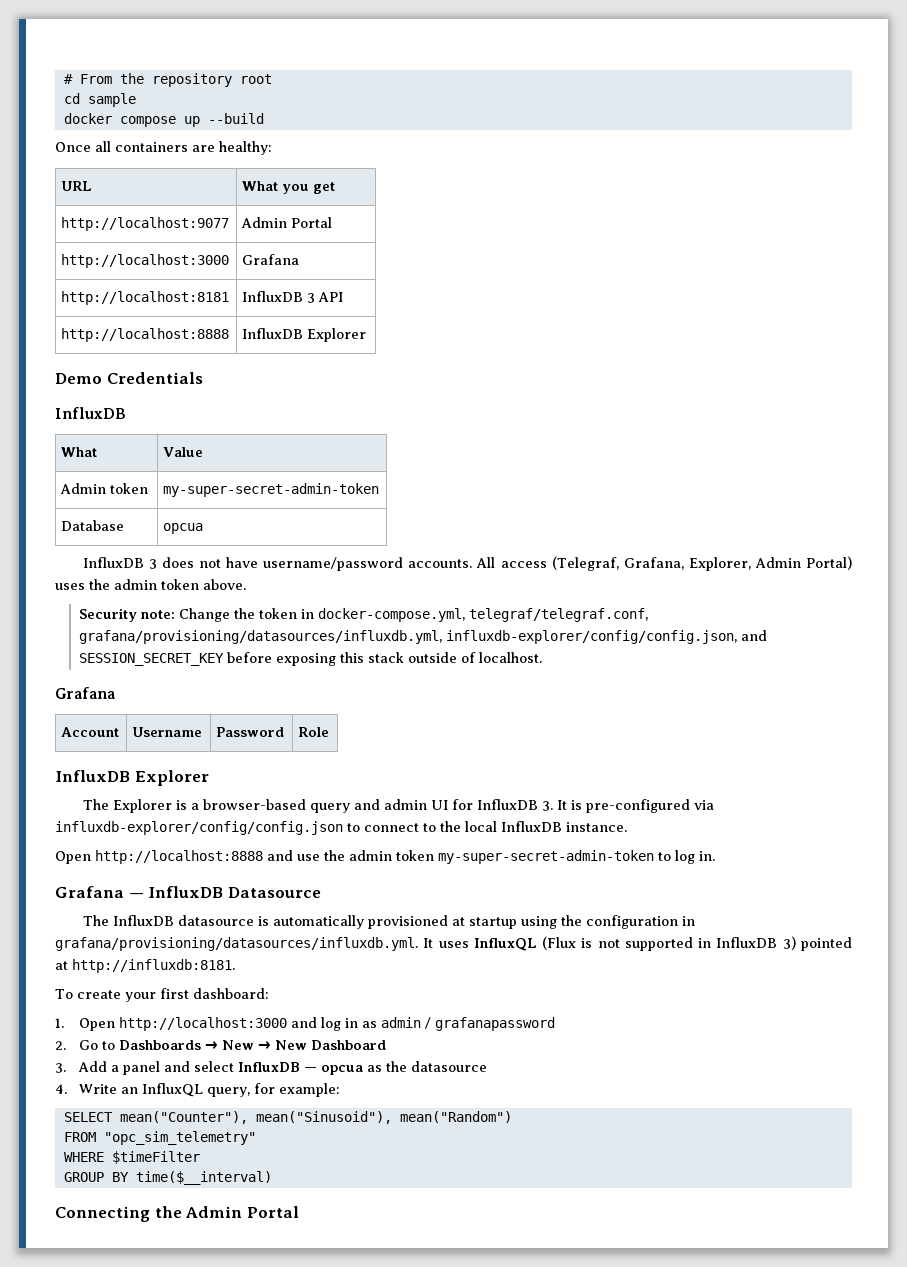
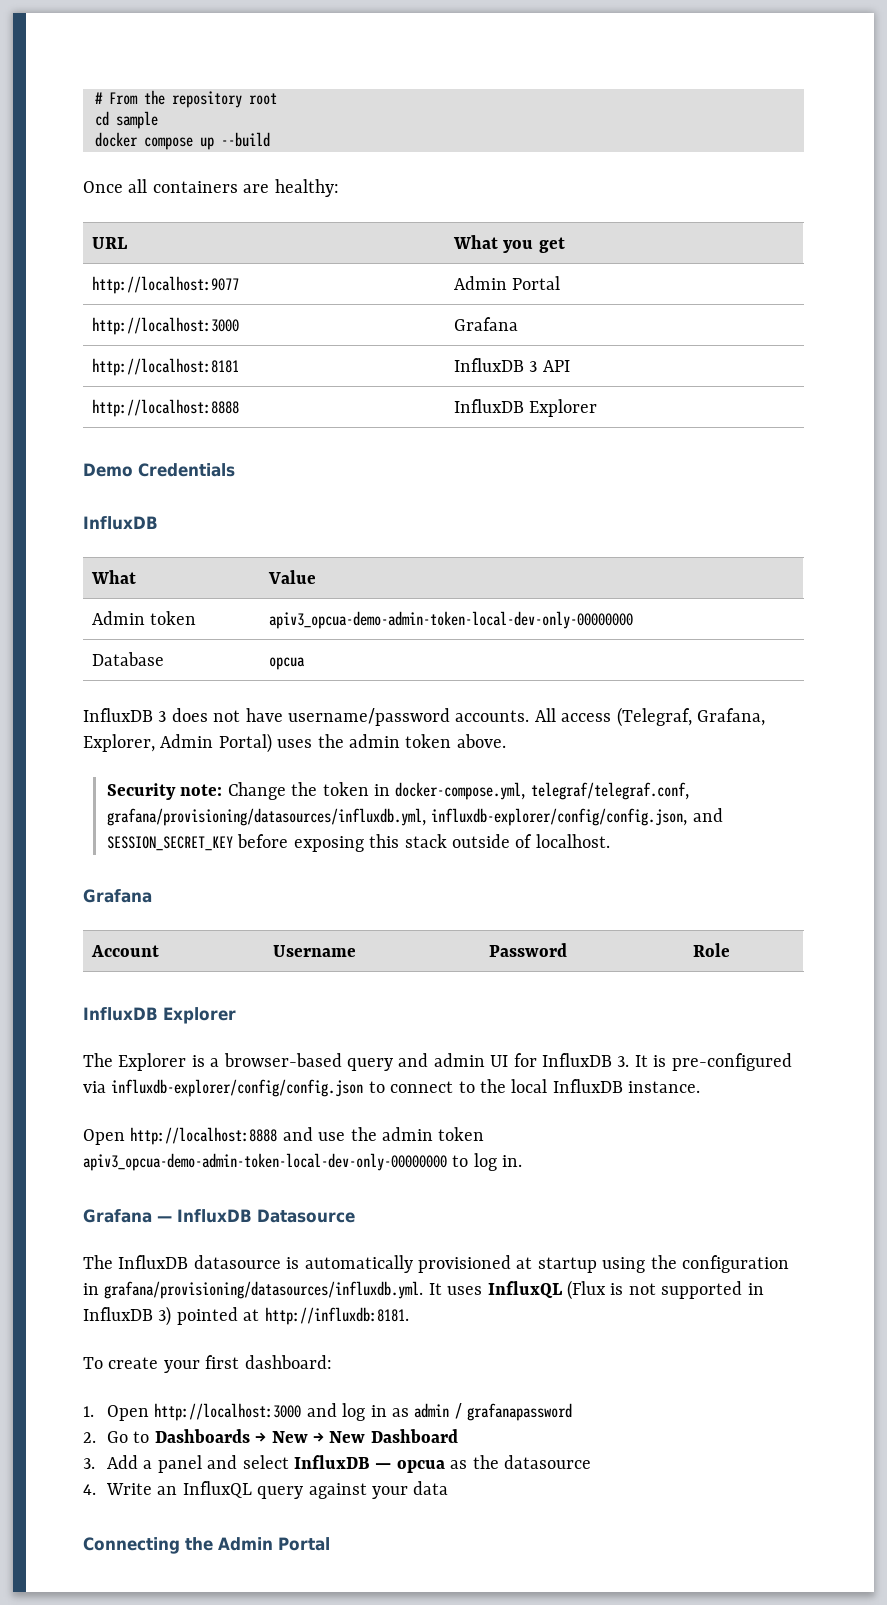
- Admin token | my-super-secret-admin-token
+ Admin token | apiv3_opcua-demo-admin-token-local-dev-only-00000000
- Open http://localhost:8888 and use the admin token my-super-secret-admin-token to log in.
+ Open http://localhost:8888 and use the admin token apiv3_opcua-demo-admin-token-local-dev-only-00000000 to log in.
- 4. Write an InfluxQL query, for example:
- SELECT mean("Counter"), mean("Sinusoid"), mean("Random")
- FROM "opc_sim_telemetry"
- WHERE $timeFilter
- GROUP BY time($__interval)
+ 4. Write an InfluxQL query against your data

